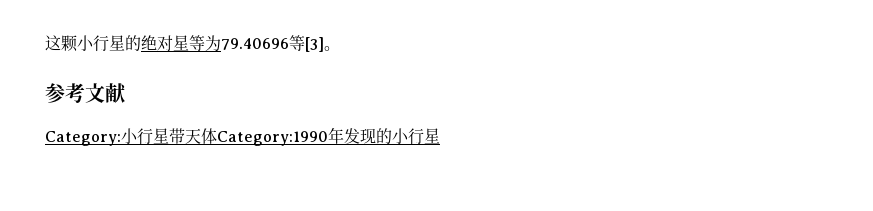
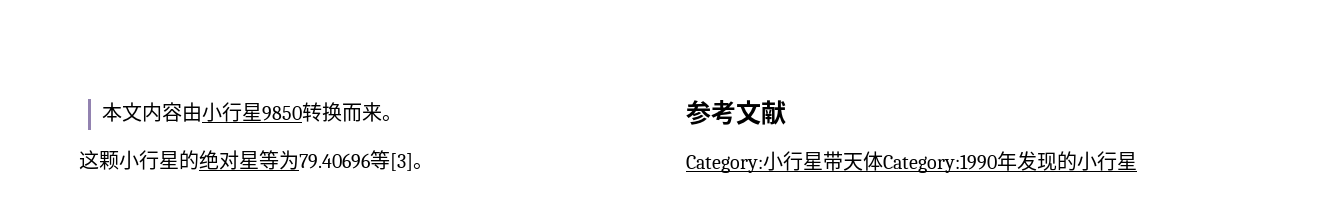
+ 本文内容由小行星9850转换而来。

